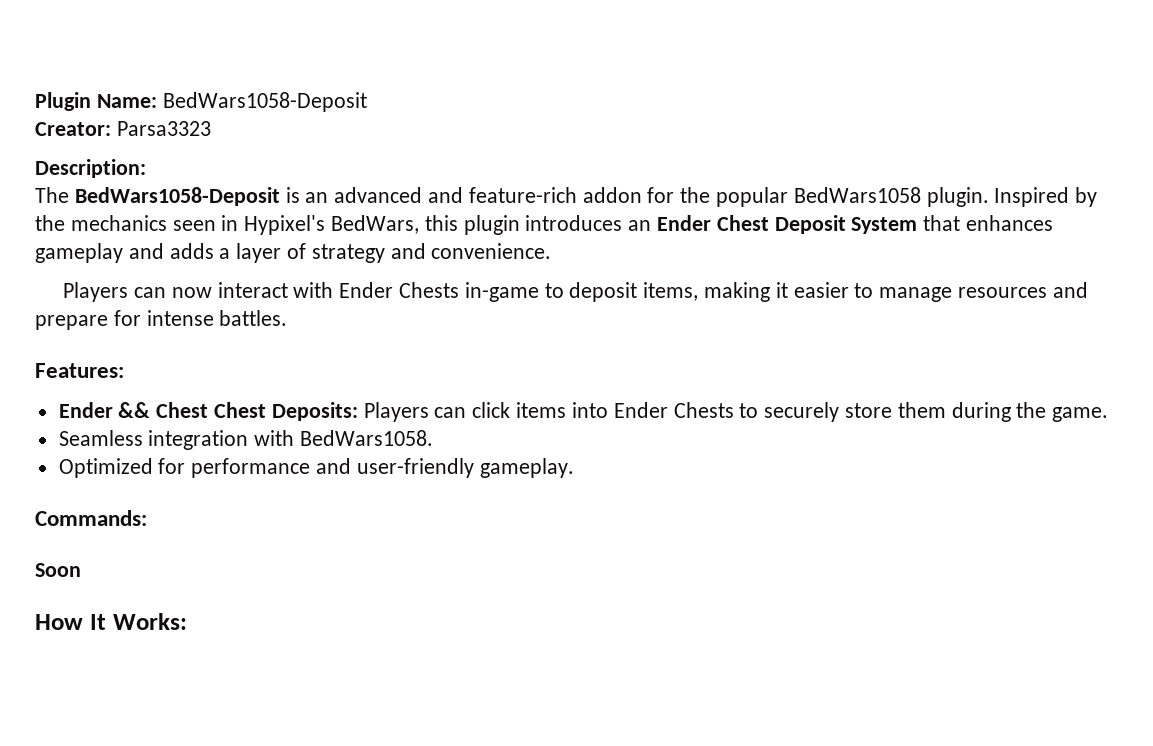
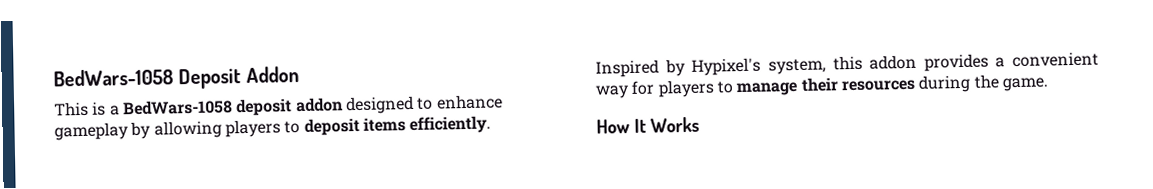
- Plugin Name: BedWars1058-Deposit
- Creator: Parsa3323
- Description:
- The BedWars1058-Deposit is an advanced and feature-rich addon for the popular BedWars1058 plugin. Inspired by the mechanics seen in Hypixel's BedWars, this plugin introduces an Ender Chest Deposit System that enhances gameplay and adds a layer of strategy and convenience.
- Players can now interact with Ender Chests in-game to deposit items, making it easier to manage resources and prepare for intense battles.
- Features:
- Ender && Chest Chest Deposits: Players can click items into Ender Chests to securely store them during the game.
- Seamless integration with BedWars1058.
- Optimized for performance and user-friendly gameplay.
- Commands:
- Soon
+ BedWars-1058 Deposit Addon
+ This is a BedWars-1058 deposit addon designed to enhance gameplay by allowing players to deposit items efficiently. Inspired by Hypixel's system, this addon provides a convenient way for players to manage their resources during the game.
- How It Works:
+ How It Works

